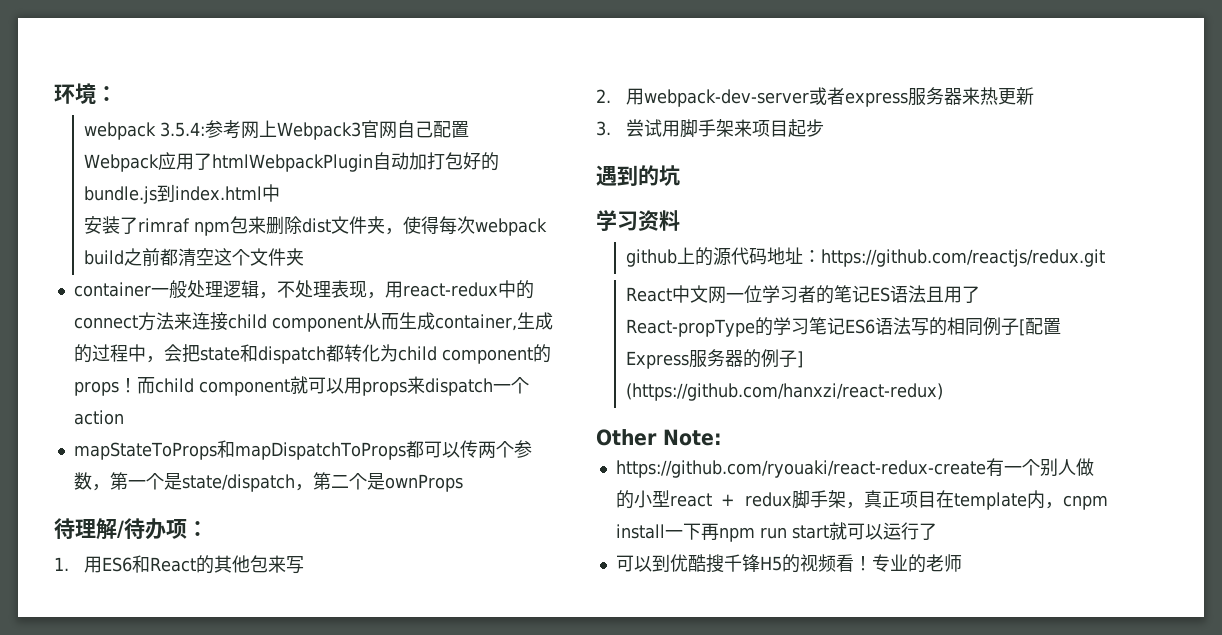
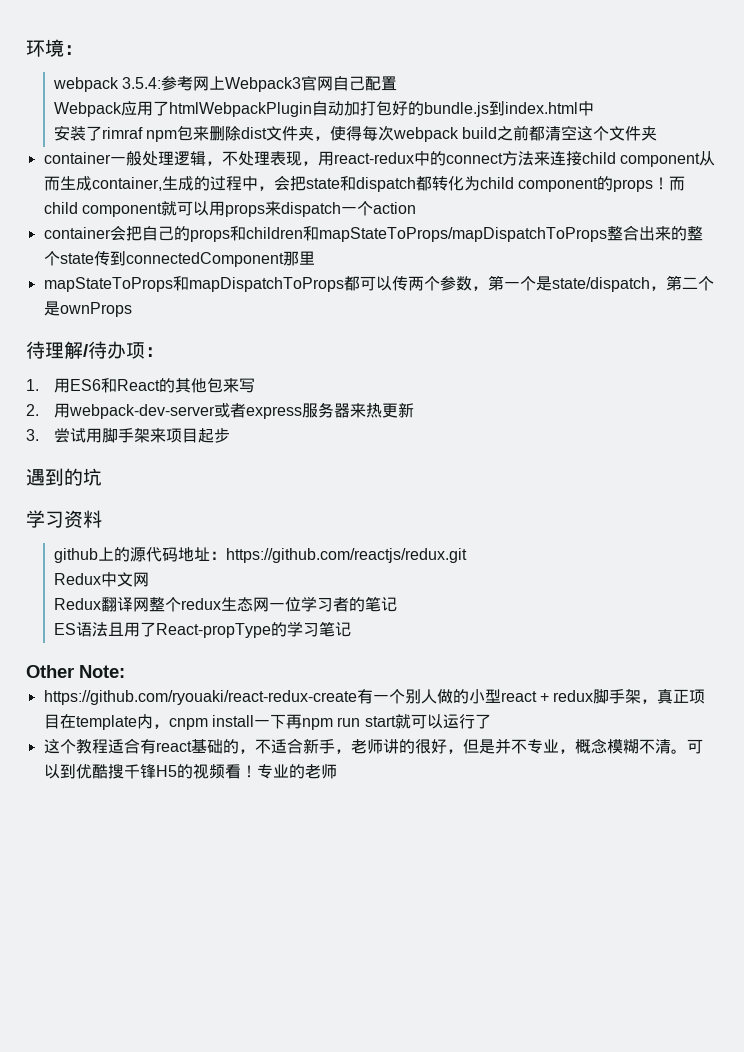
+ container会把自己的props和children和mapStateToProps/mapDispatchToProps整合出来的整个state传到connectedComponent那里
- React中文网一位学习者的笔记ES语法且用了React-propType的学习笔记ES6语法写的相同例子[配置Express服务器的例子] (https://github.com/hanxzi/react-redux)
+ Redux中文网
+ Redux翻译网整个redux生态网一位学习者的笔记
+ ES语法且用了React-propType的学习笔记
+ 这个教程适合有react基础的，不适合新手，老师讲的很好，但是并不专业，概念模糊不清。

